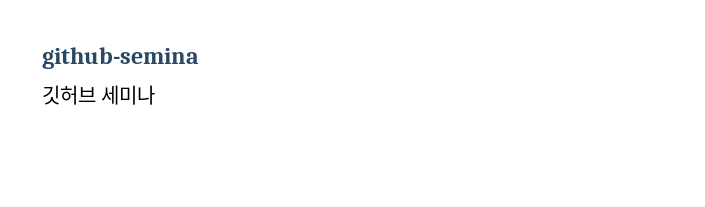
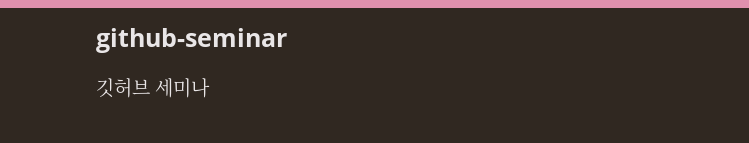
- github-semina
+ github-seminar

